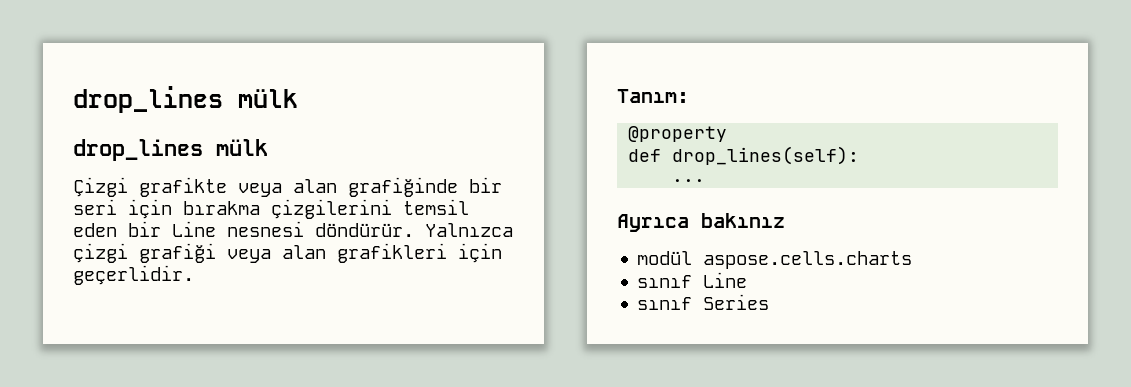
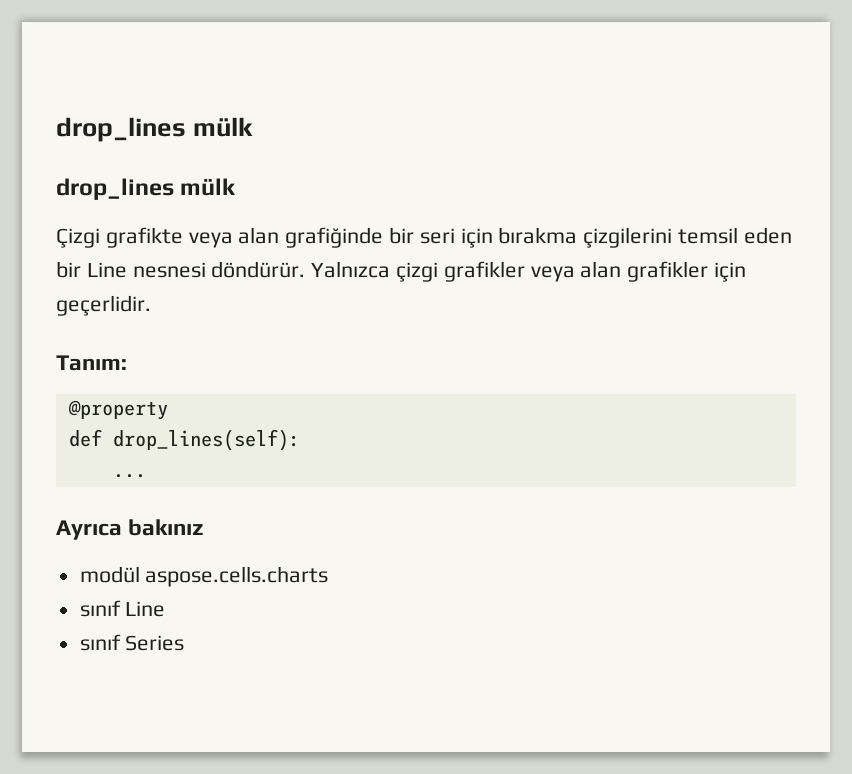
- Yalnızca çizgi grafiği veya alan grafikleri için geçerlidir.
+ Yalnızca çizgi grafikler veya alan grafikler için geçerlidir.

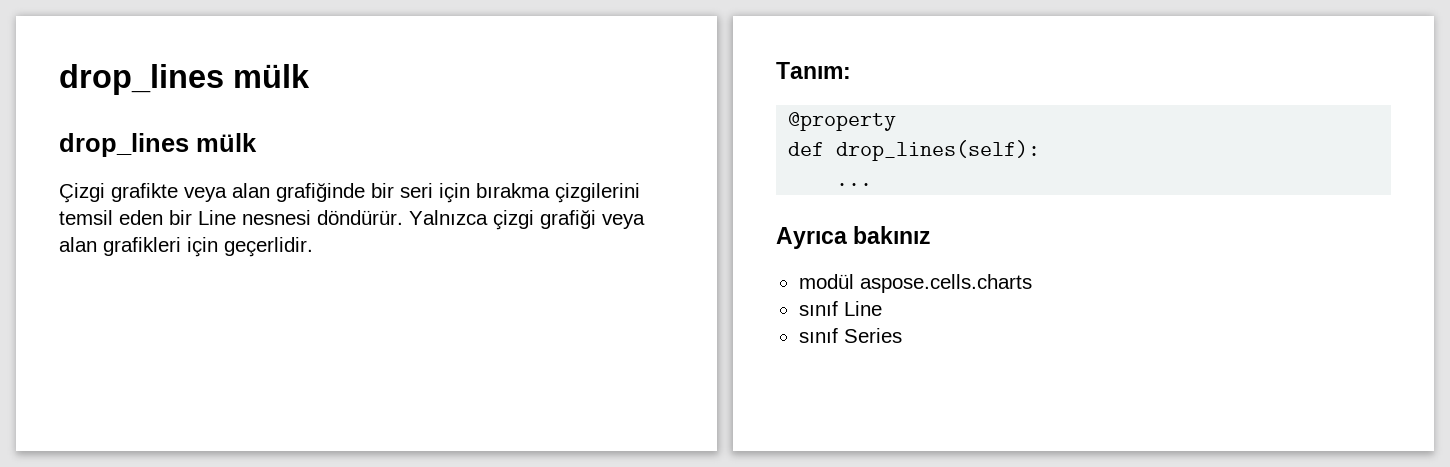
- Yalnızca çizgi grafikler veya alan grafikler için geçerlidir.
+ Yalnızca çizgi grafiği veya alan grafikleri için geçerlidir.

